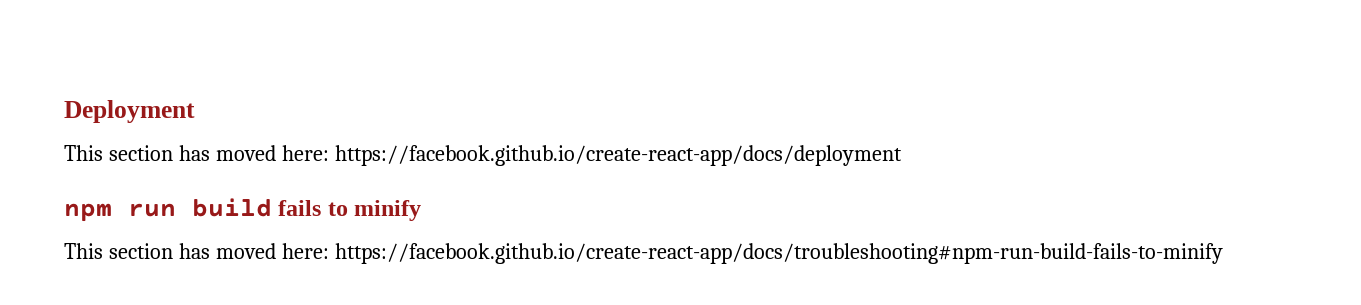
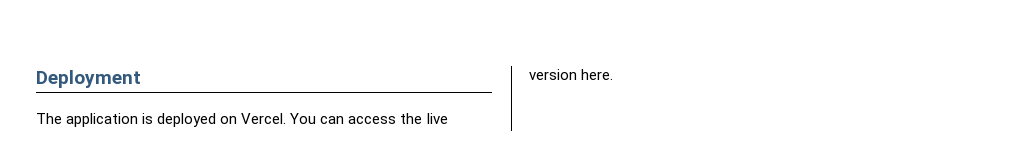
- This section has moved here: https://facebook.github.io/create-react-app/docs/deployment
- npm run build fails to minify
- This section has moved here: https://facebook.github.io/create-react-app/docs/troubleshooting#npm-run-build-fails-to-minify
+ The application is deployed on Vercel. You can access the live version here.

